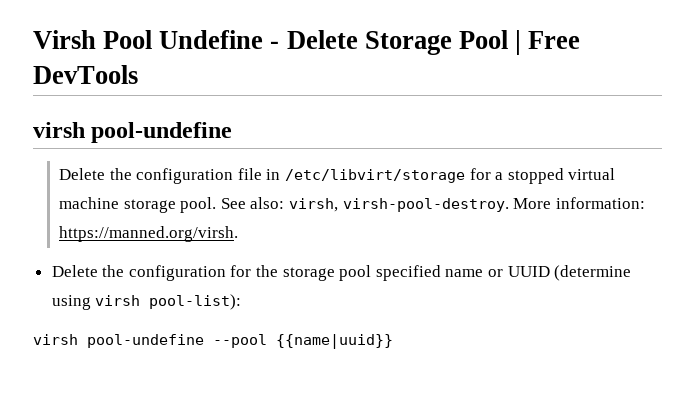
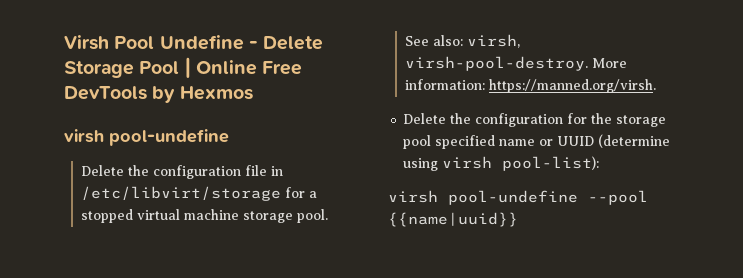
- Virsh Pool Undefine - Delete Storage Pool | Free DevTools
+ Virsh Pool Undefine - Delete Storage Pool | Online Free DevTools by Hexmos

